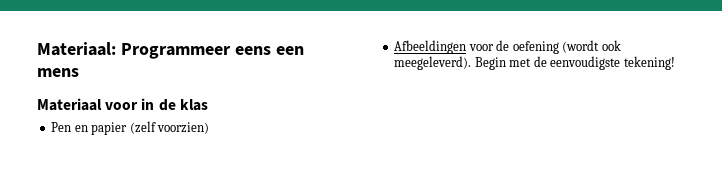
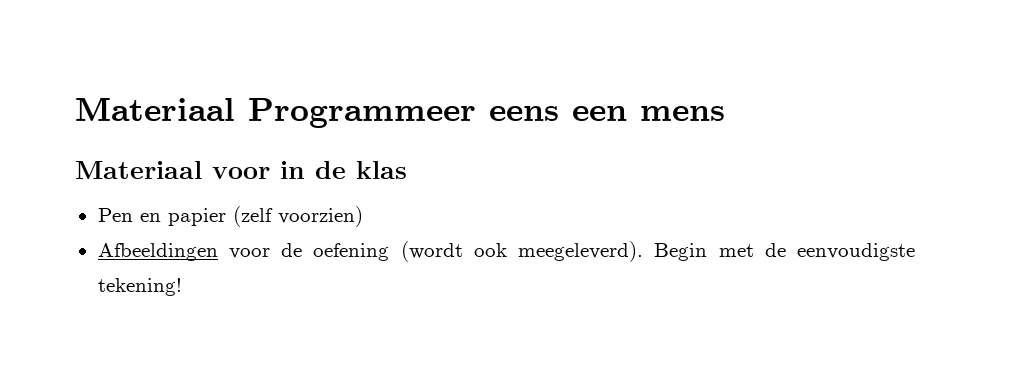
- Materiaal: Programmeer eens een mens
+ Materiaal Programmeer eens een mens

